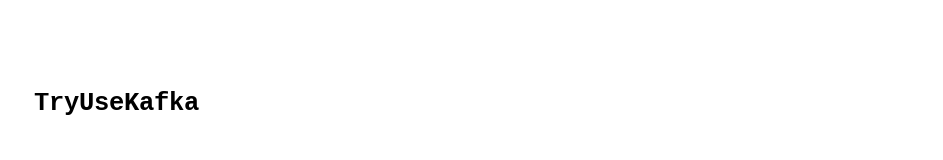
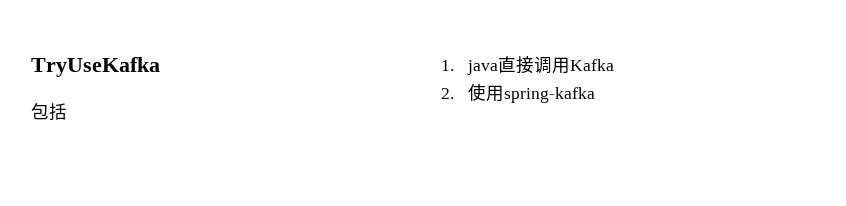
+ 包括
+ 1. java直接调用Kafka
+ 2.使用spring-kafka

